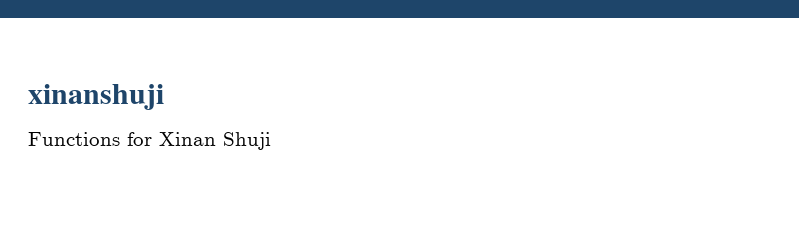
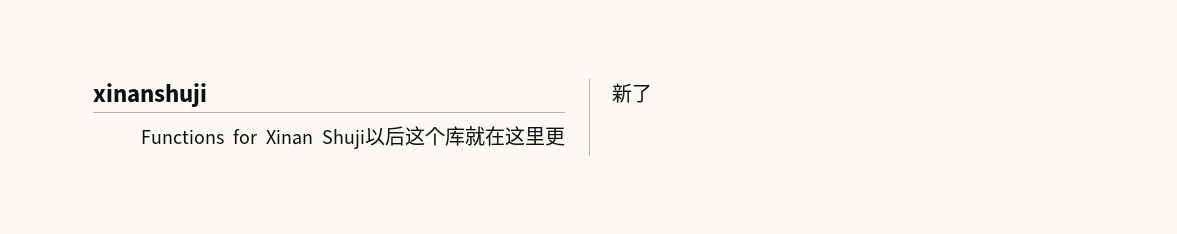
- Functions for Xinan Shuji
+ Functions for Xinan Shuji以后这个库就在这里更新了

